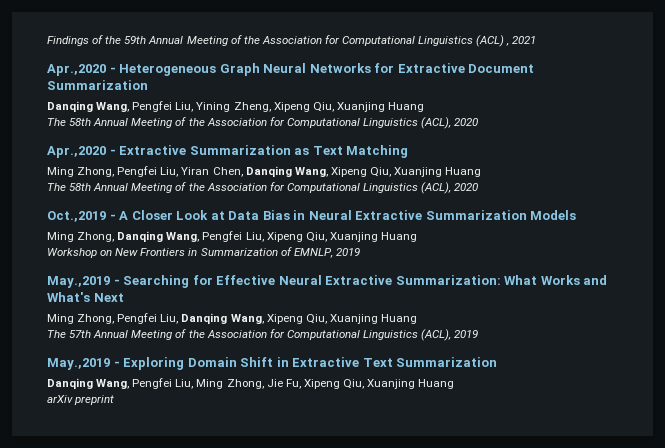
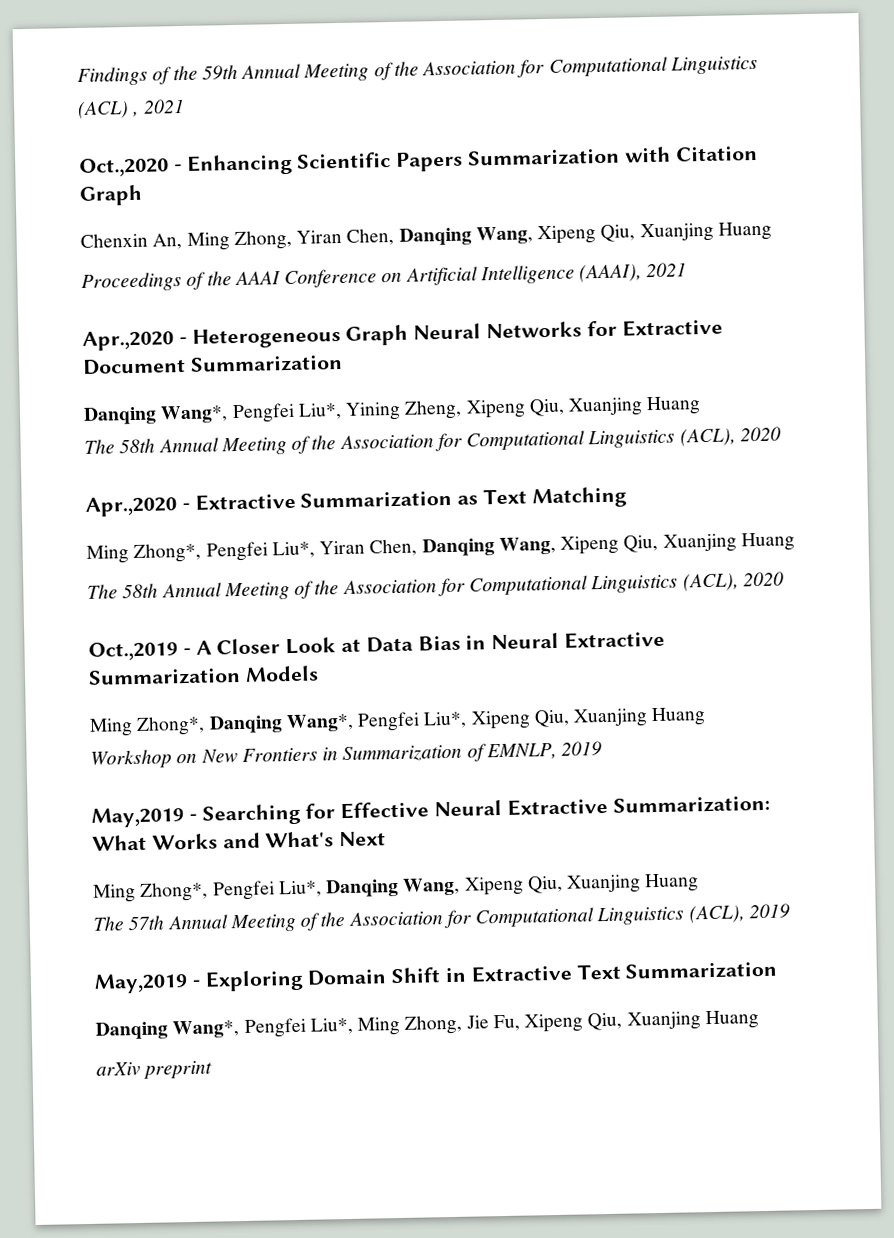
+ Oct.,2020 - Enhancing Scientific Papers Summarization with Citation Graph
+ Chenxin An, Ming Zhong, Yiran Chen, Danqing Wang, Xipeng Qiu, Xuanjing Huang
+ Proceedings of the AAAI Conference on Artificial Intelligence (AAAI), 2021
- Danqing Wang, Pengfei Liu, Yining Zheng, Xipeng Qiu, Xuanjing Huang
+ Danqing Wang*, Pengfei Liu*, Yining Zheng, Xipeng Qiu, Xuanjing Huang
- Ming Zhong, Pengfei Liu, Yiran Chen, Danqing Wang, Xipeng Qiu, Xuanjing Huang
+ Ming Zhong*, Pengfei Liu*, Yiran Chen, Danqing Wang, Xipeng Qiu, Xuanjing Huang
- Ming Zhong, Danqing Wang, Pengfei Liu, Xipeng Qiu, Xuanjing Huang
+ Ming Zhong*, Danqing Wang*, Pengfei Liu*, Xipeng Qiu, Xuanjing Huang
- May.,2019 - Searching for Effective Neural Extractive Summarization: What Works and What's Next
+ May,2019 - Searching for Effective Neural Extractive Summarization: What Works and What's Next
- Ming Zhong, Pengfei Liu, Danqing Wang, Xipeng Qiu, Xuanjing Huang
+ Ming Zhong*, Pengfei Liu*, Danqing Wang, Xipeng Qiu, Xuanjing Huang
- May.,2019 - Exploring Domain Shift in Extractive Text Summarization
+ May,2019 - Exploring Domain Shift in Extractive Text Summarization
- Danqing Wang, Pengfei Liu, Ming Zhong, Jie Fu, Xipeng Qiu, Xuanjing Huang
+ Danqing Wang*, Pengfei Liu*, Ming Zhong, Jie Fu, Xipeng Qiu, Xuanjing Huang

